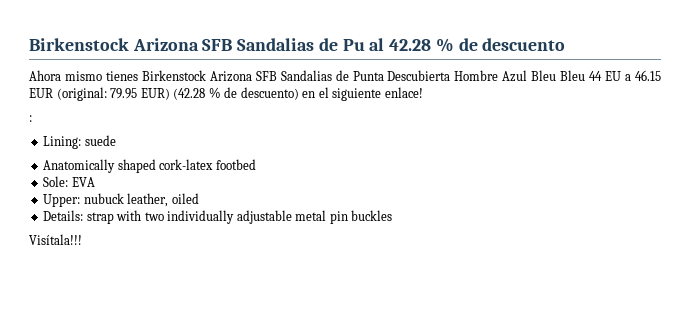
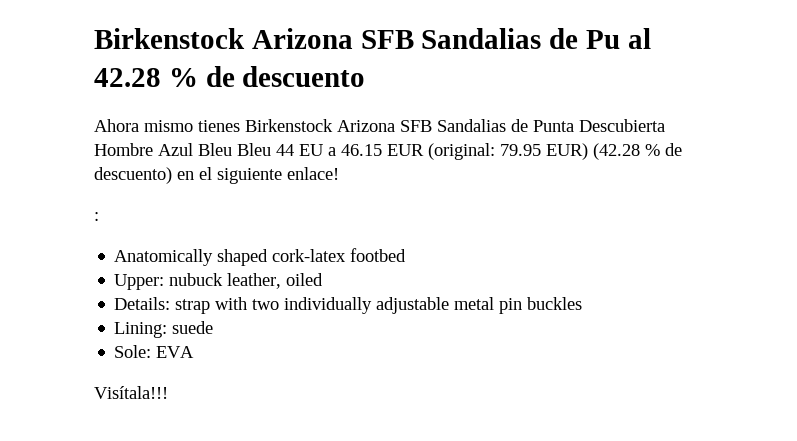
- Lining: suede
- Sole: EVA
+ Lining: suede
+ Sole: EVA

